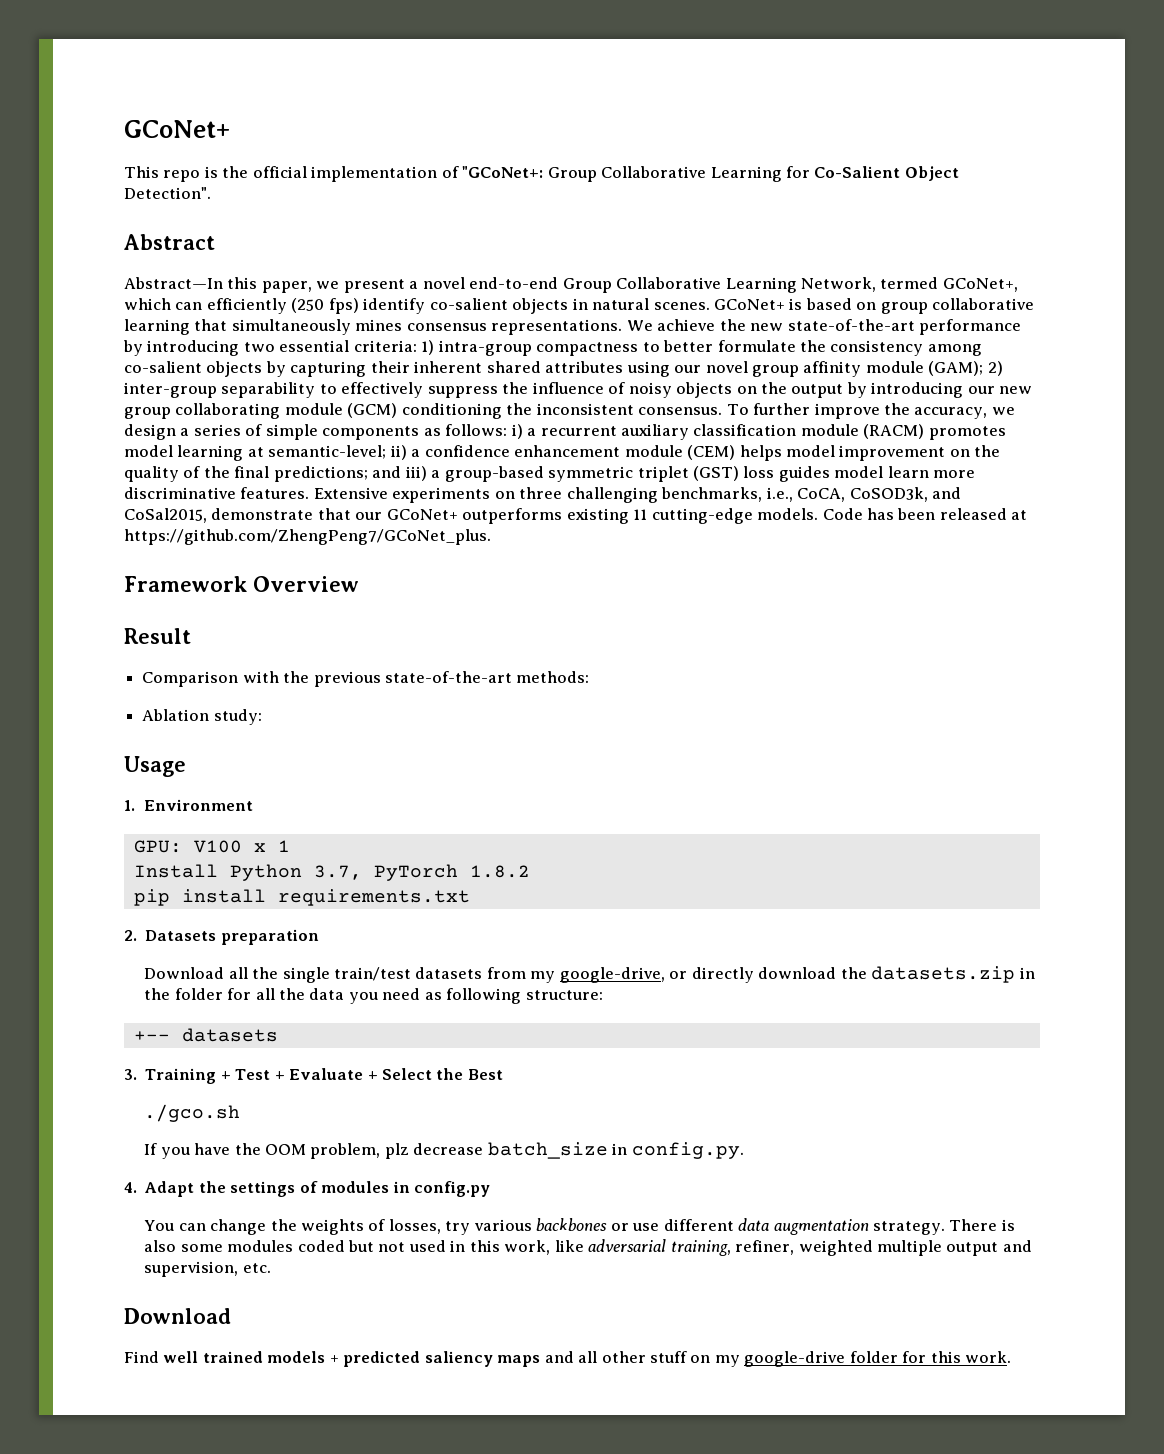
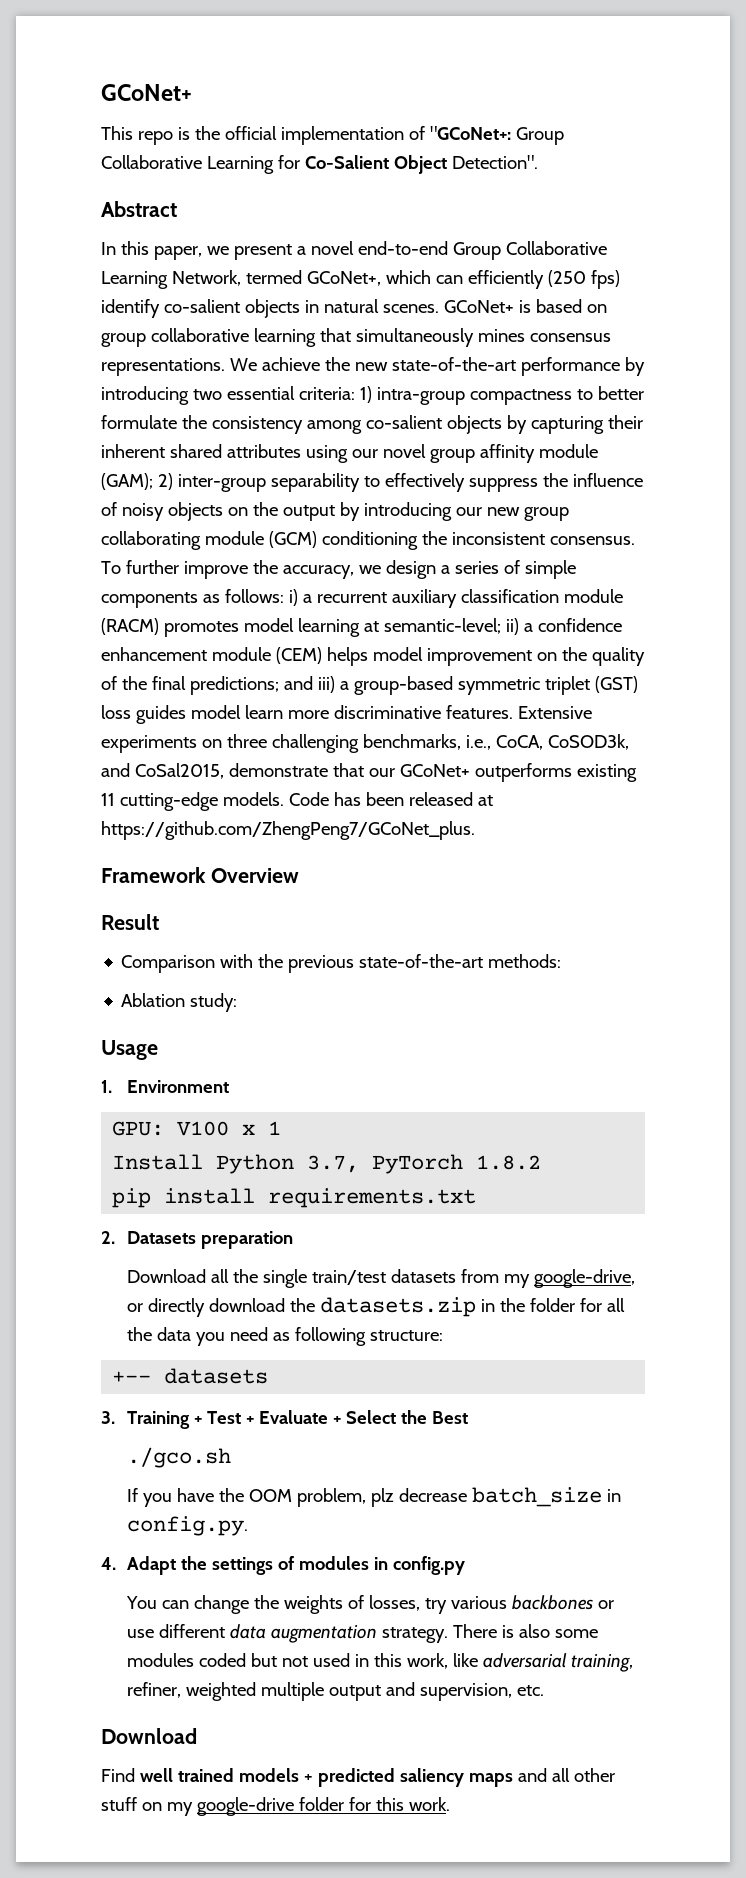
- Abstract—In this paper, we present a novel end-to-end Group Collaborative Learning Network, termed GCoNet+, which can efficiently (250 fps) identify co-salient objects in natural scenes.
+ In this paper, we present a novel end-to-end Group Collaborative Learning Network, termed GCoNet+, which can efficiently (250 fps) identify co-salient objects in natural scenes.

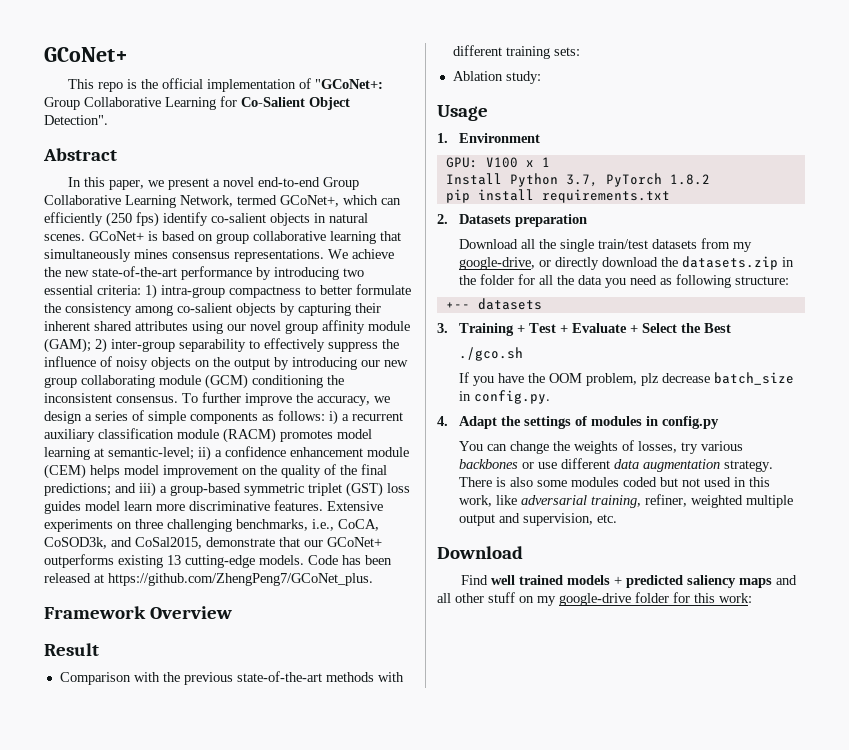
- Extensive experiments on three challenging benchmarks, i.e., CoCA, CoSOD3k, and CoSal2015, demonstrate that our GCoNet+ outperforms existing 11 cutting-edge models.
+ Extensive experiments on three challenging benchmarks, i.e., CoCA, CoSOD3k, and CoSal2015, demonstrate that our GCoNet+ outperforms existing 13 cutting-edge models.
- Comparison with the previous state-of-the-art methods:
+ Comparison with the previous state-of-the-art methods with different training sets:
- Find well trained models + predicted saliency maps and all other stuff on my google-drive folder for this work.
+ Find well trained models + predicted saliency maps and all other stuff on my google-drive folder for this work:

